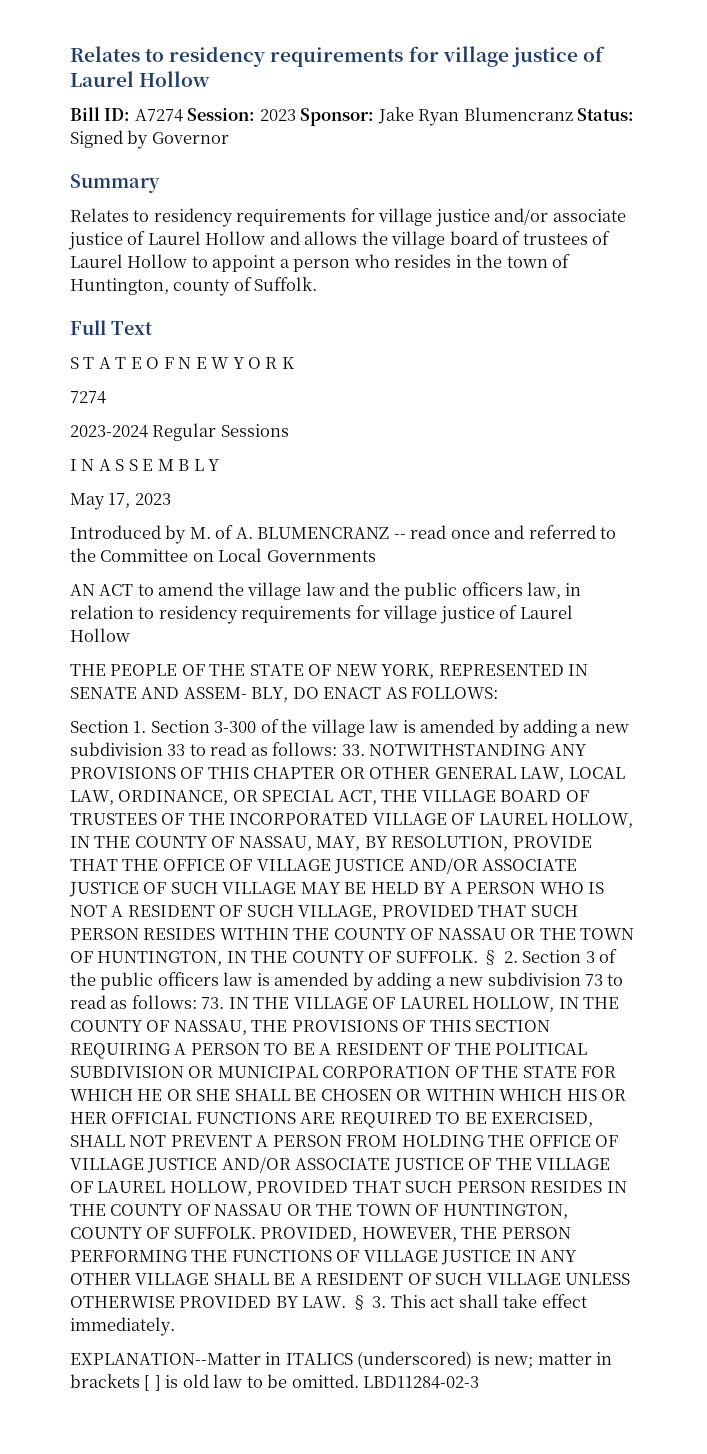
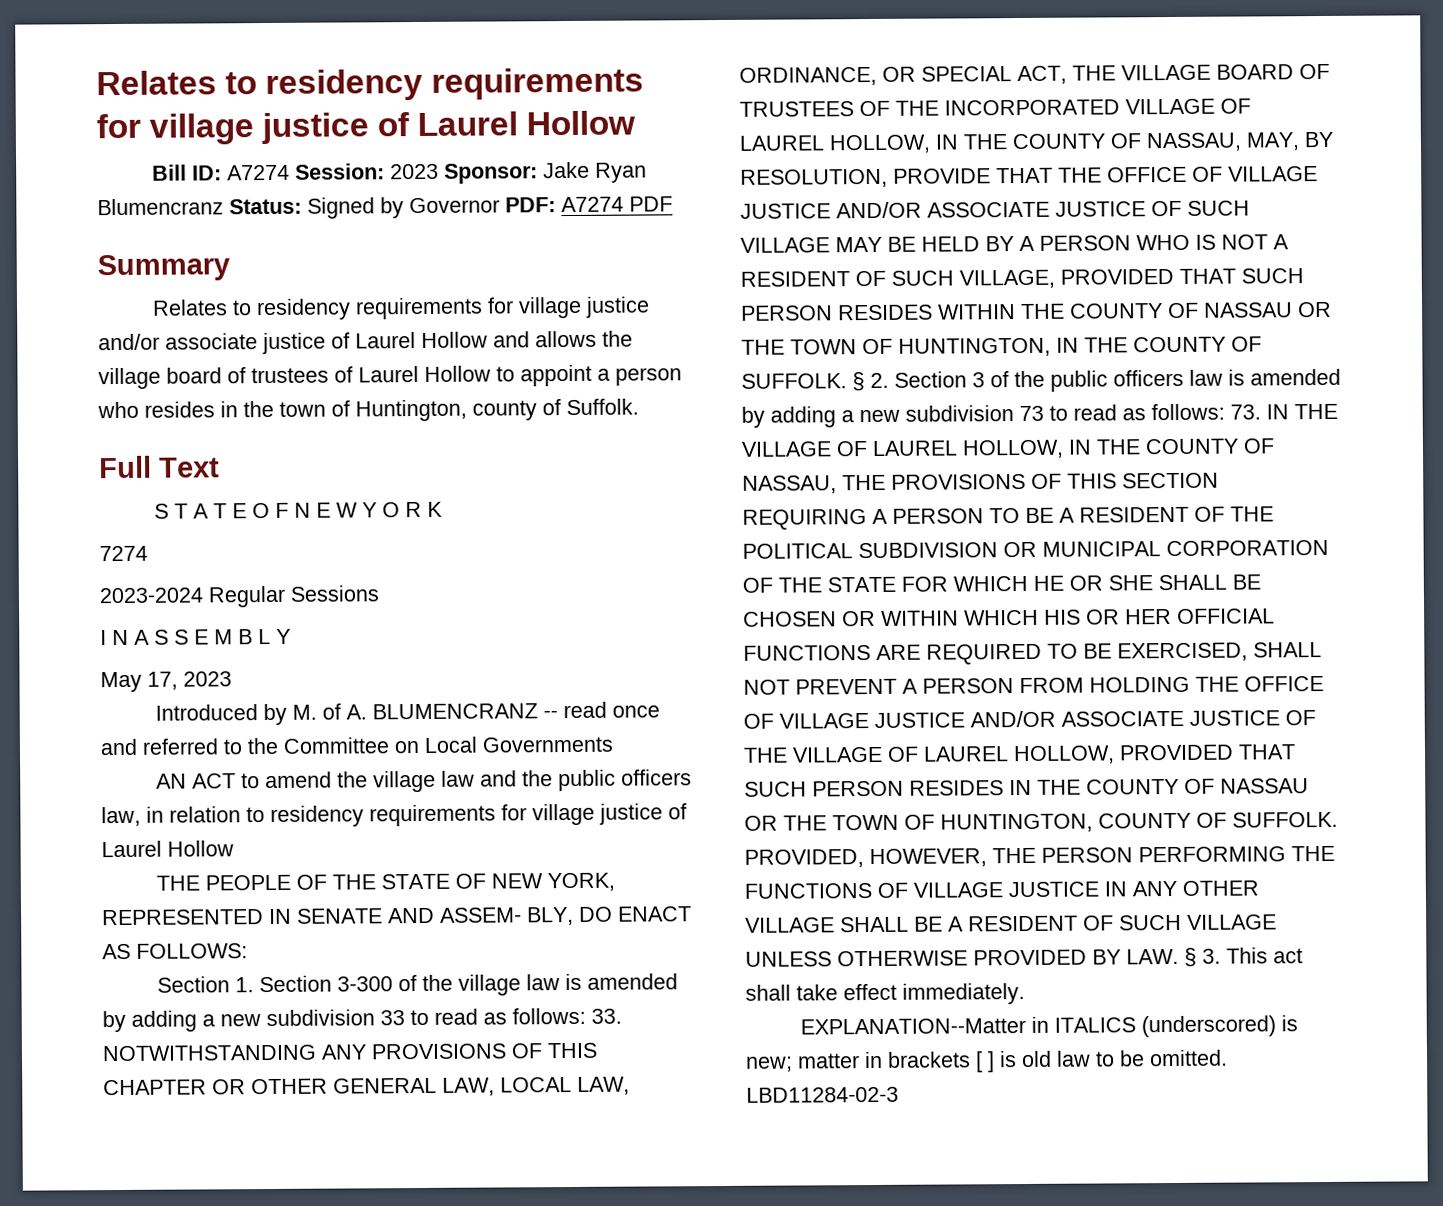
- Bill ID: A7274 Session: 2023 Sponsor: Jake Ryan Blumencranz Status: Signed by Governor
+ Bill ID: A7274 Session: 2023 Sponsor: Jake Ryan Blumencranz Status: Signed by Governor PDF: A7274 PDF

